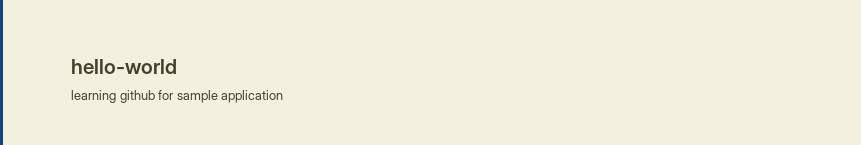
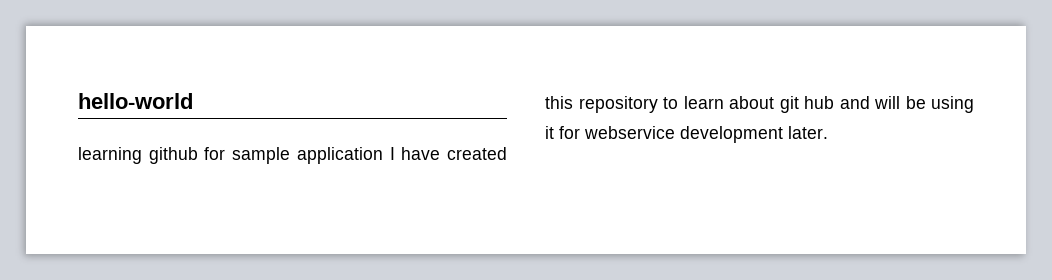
- learning github for sample application
+ learning github for sample application I have created this repository to learn about git hub and will be using it for webservice development later.

